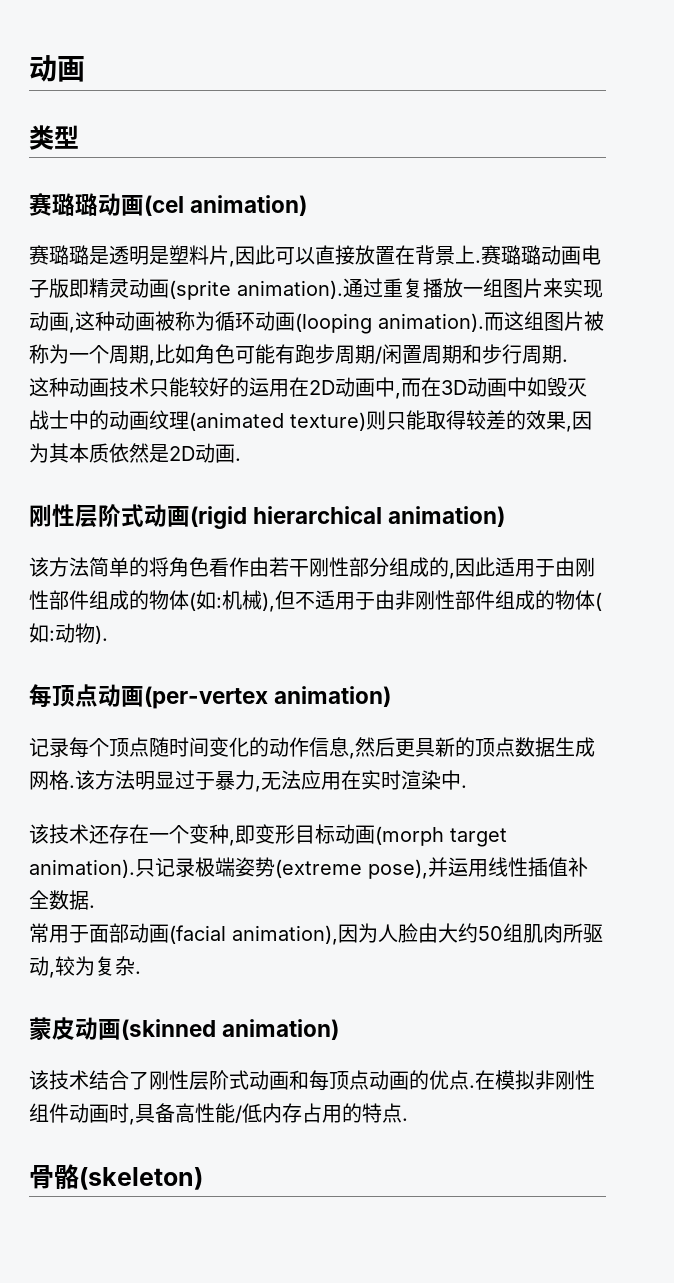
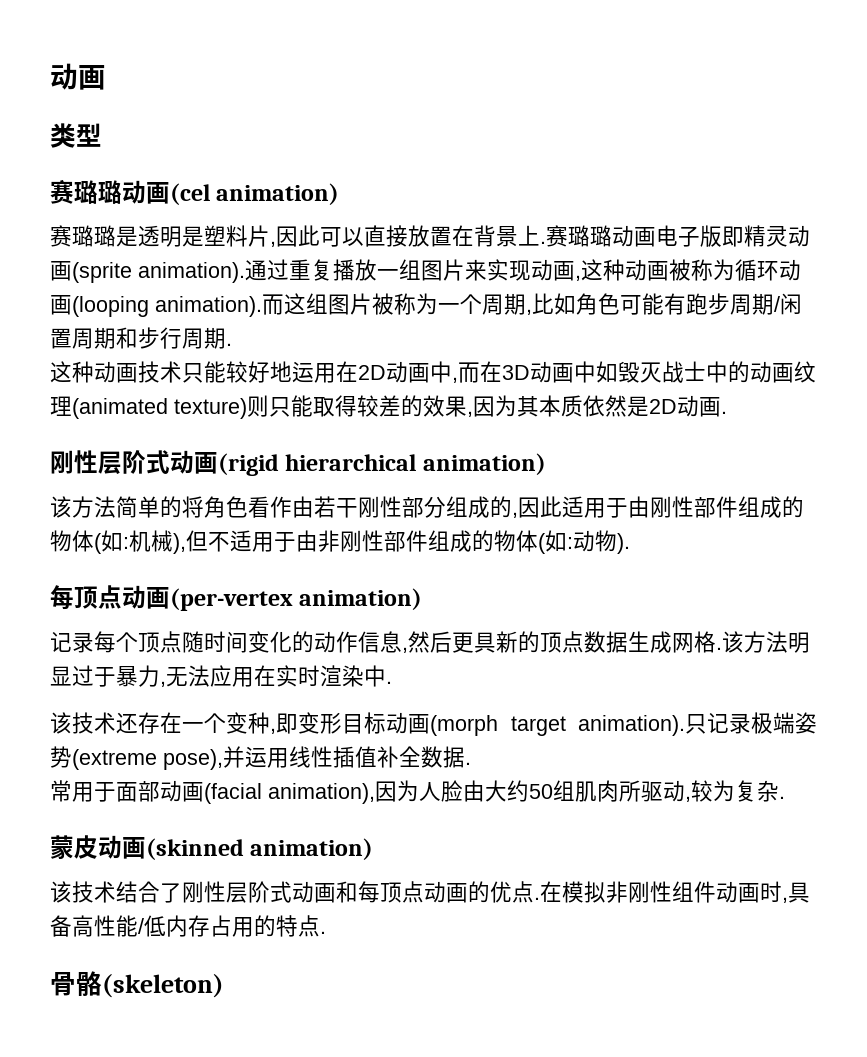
- 这种动画技术只能较好的运用在2D动画中,而在3D动画中如毁灭战士中的动画纹理(animated texture)则只能取得较差的效果,因为其本质依然是2D动画.
+ 这种动画技术只能较好地运用在2D动画中,而在3D动画中如毁灭战士中的动画纹理(animated texture)则只能取得较差的效果,因为其本质依然是2D动画.

